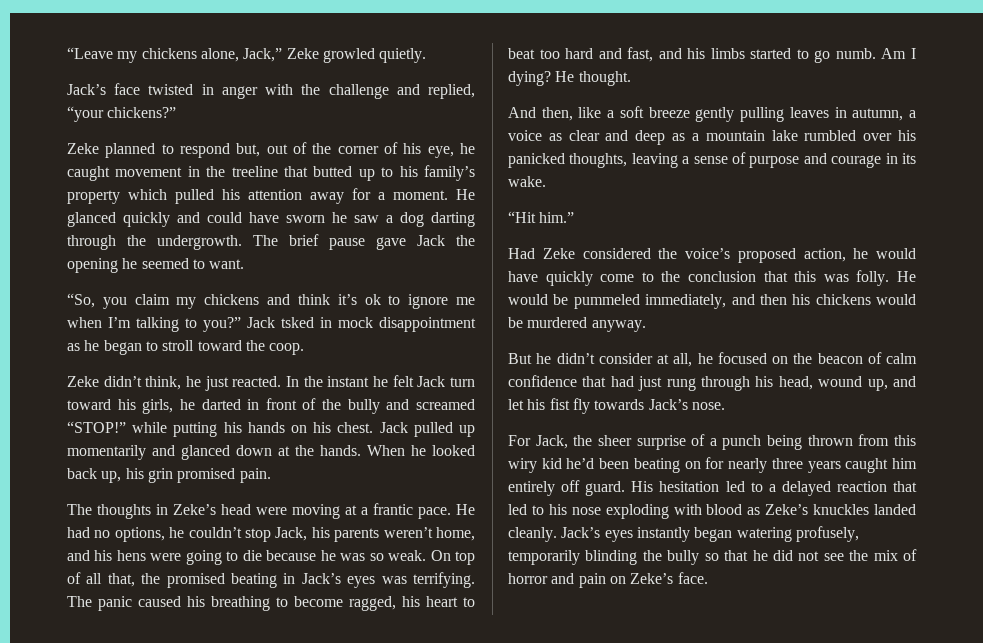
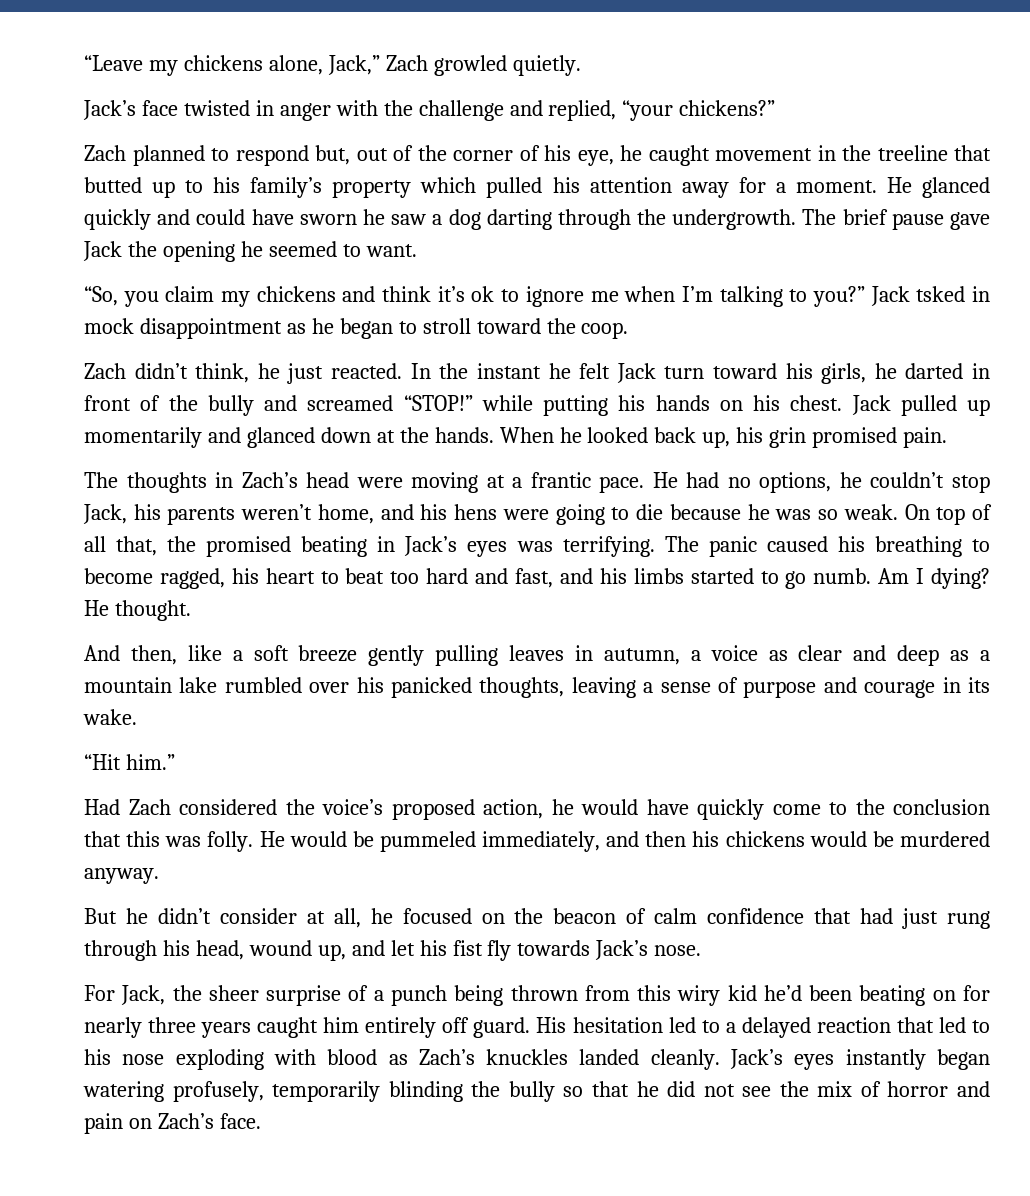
- “Leave my chickens alone, Jack,” Zeke growled quietly.
+ “Leave my chickens alone, Jack,” Zach growled quietly.
- Zeke planned to respond but, out of the corner of his eye, he caught movement in the treeline that butted up to his family’s property which pulled his attention away for a moment.
+ Zach planned to respond but, out of the corner of his eye, he caught movement in the treeline that butted up to his family’s property which pulled his attention away for a moment.
- Zeke didn’t think, he just reacted.
+ Zach didn’t think, he just reacted.
- The thoughts in Zeke’s head were moving at a frantic pace.
+ The thoughts in Zach’s head were moving at a frantic pace.
- Had Zeke considered the voice’s proposed action, he would have quickly come to the conclusion that this was folly.
+ Had Zach considered the voice’s proposed action, he would have quickly come to the conclusion that this was folly.
- His hesitation led to a delayed reaction that led to his nose exploding with blood as Zeke’s knuckles landed cleanly.
+ His hesitation led to a delayed reaction that led to his nose exploding with blood as Zach’s knuckles landed cleanly.
- Jack’s eyes instantly began watering profusely, temporarily blinding the bully so that he did not see the mix of horror and pain on Zeke’s face.
+ Jack’s eyes instantly began watering profusely, temporarily blinding the bully so that he did not see the mix of horror and pain on Zach’s face.

